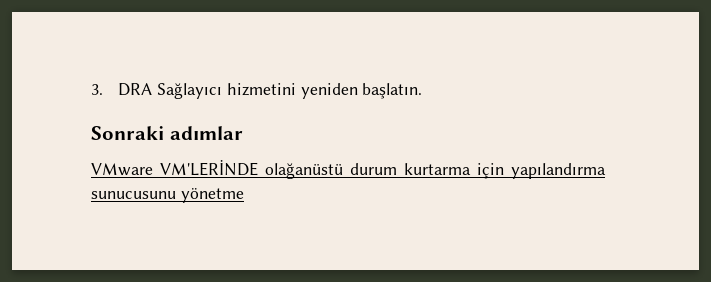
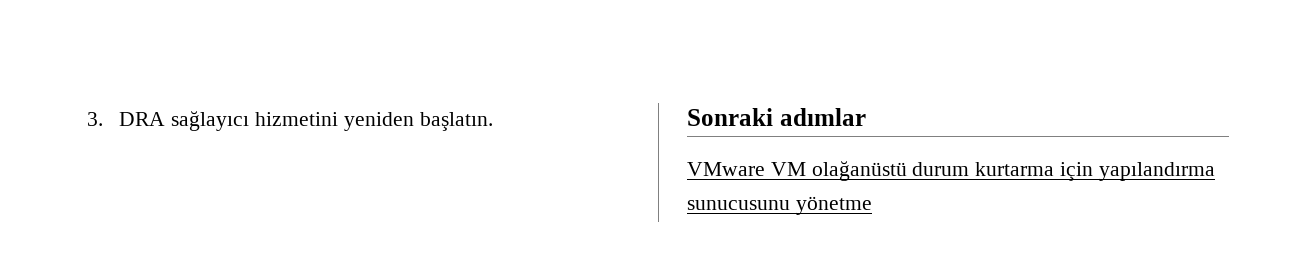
- 3. DRA Sağlayıcı hizmetini yeniden başlatın.
+ 3. DRA sağlayıcı hizmetini yeniden başlatın.
- VMware VM'LERİNDE olağanüstü durum kurtarma için yapılandırma sunucusunu yönetme
+ VMware VM olağanüstü durum kurtarma için yapılandırma sunucusunu yönetme

